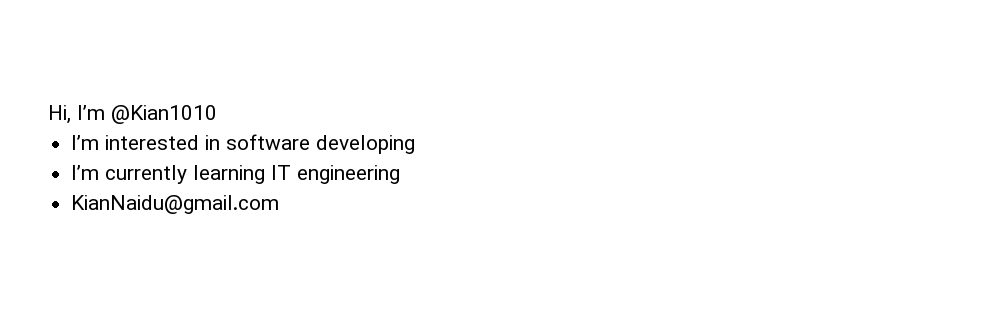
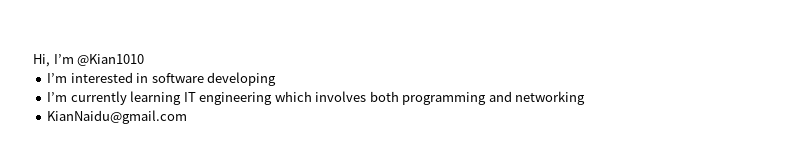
- I’m currently learning IT engineering
+ I’m currently learning IT engineering which involves both programming and networking

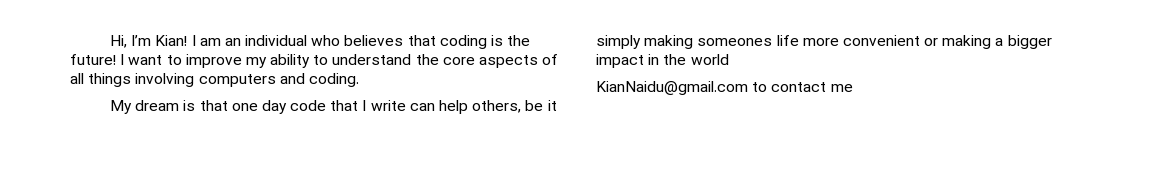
- Hi, I’m @Kian1010
- I’m interested in software developing
- I’m currently learning IT engineering which involves both programming and networking
- KianNaidu@gmail.com
+ Hi, I’m Kian! I am an individual who believes that coding is the future! I want to improve my ability to understand the core aspects of all things involving computers and coding.
+ My dream is that one day code that I write can help others, be it simply making someones life more convenient or making a bigger impact in the world
+ KianNaidu@gmail.com to contact me

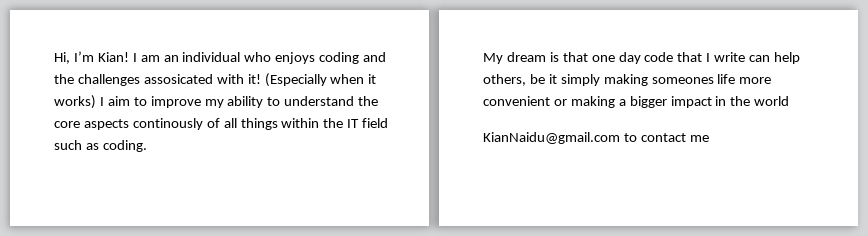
- I am an individual who believes that coding is the future! I want to improve my ability to understand the core aspects of all things involving computers and coding.
+ I am an individual who enjoys coding and the challenges assosicated with it! (Especially when it works) I aim to improve my ability to understand the core aspects continously of all things within the IT field such as coding.

